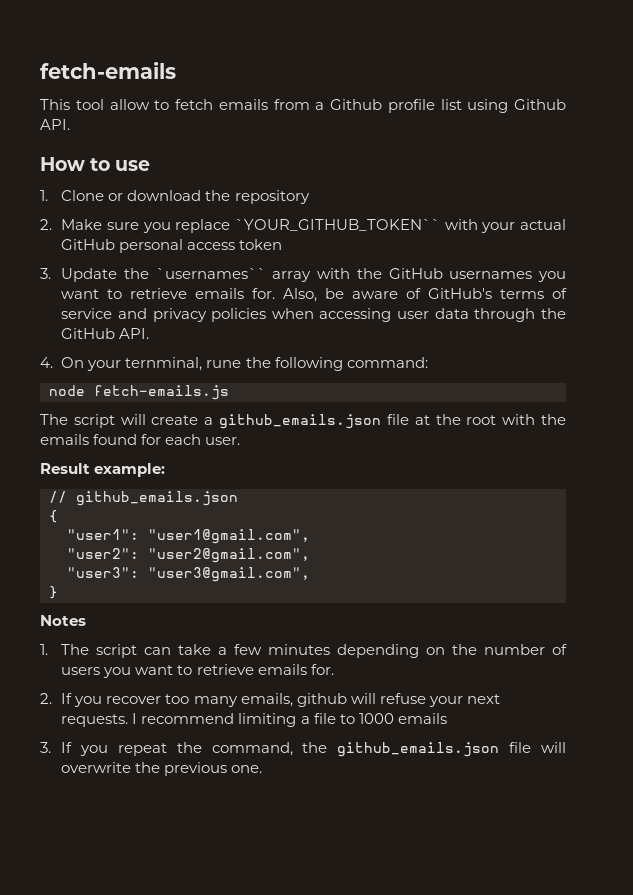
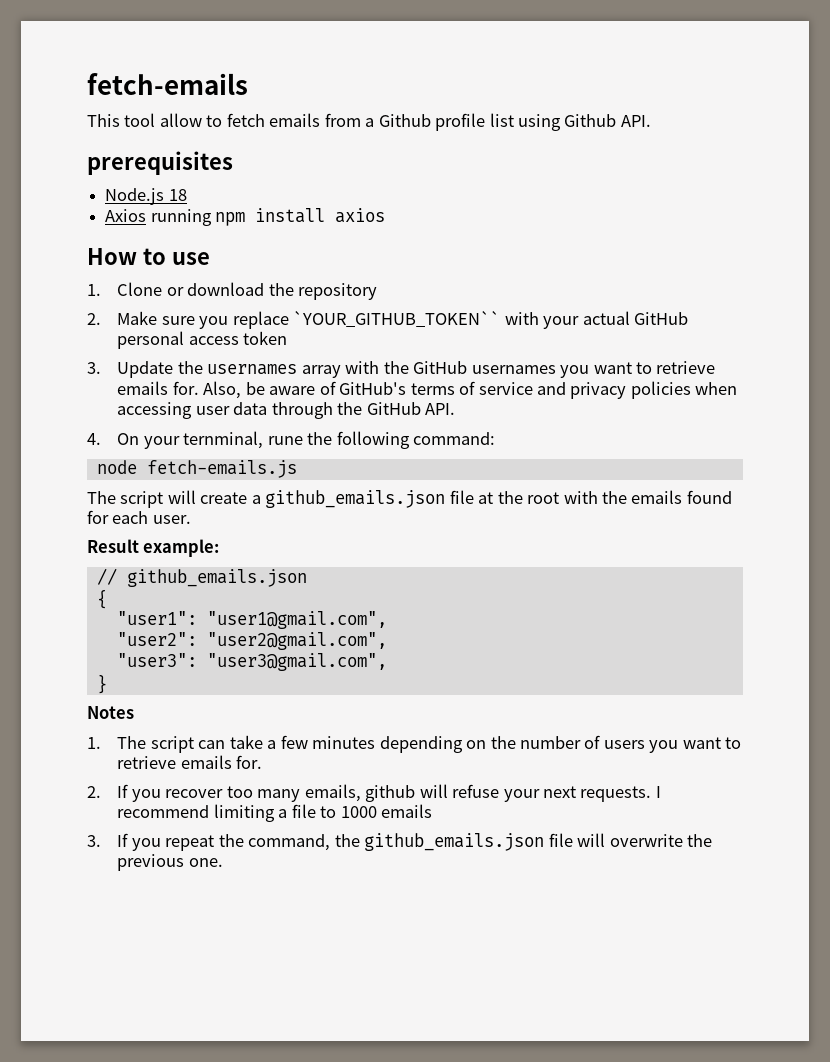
+ prerequisites
+ Node.js 18
+ Axios running npm install axios
- 3. Update the `usernames`` array with the GitHub usernames you want to retrieve emails for.
+ 3. Update the usernames array with the GitHub usernames you want to retrieve emails for.

